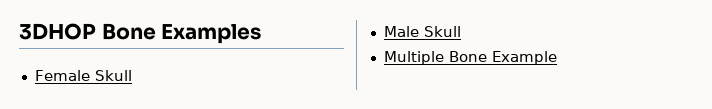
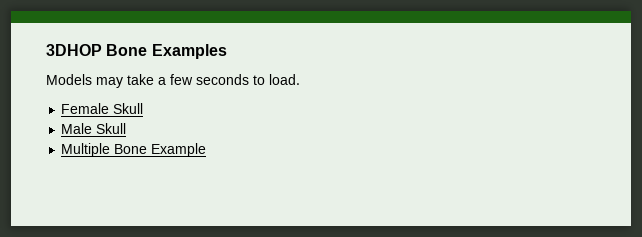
+ Models may take a few seconds to load.

